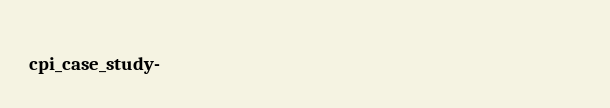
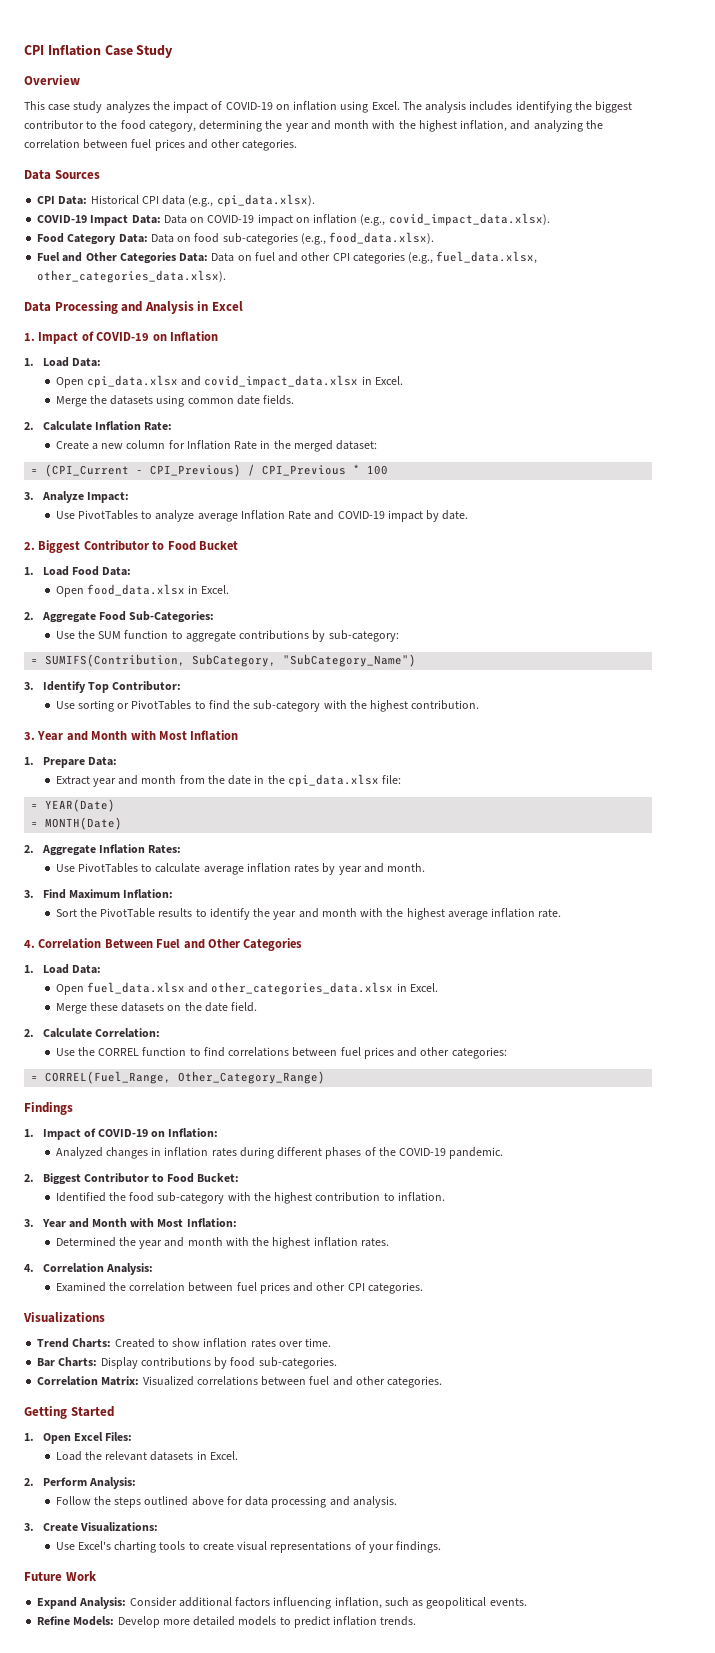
- cpi_case_study-
+ CPI Inflation Case Study
+ Overview
+ This case study analyzes the impact of COVID-19 on inflation using Excel. The analysis includes identifying the biggest contributor to the food category, determining the year and month with the highest inflation, and analyzing the correlation between fuel prices and other categories.
+ Data Sources
+ CPI Data: Historical CPI data (e.g., cpi_data.xlsx).
+ COVID-19 Impact Data: Data on COVID-19 impact on inflation (e.g., covid_impact_data.xlsx).
+ Food Category Data: Data on food sub-categories (e.g., food_data.xlsx).
+ Fuel and Other Categories Data: Data on fuel and other CPI categories (e.g., fuel_data.xlsx, other_categories_data.xlsx).
+ Data Processing and Analysis in Excel
+ 1. Impact of COVID-19 on Inflation
+ 1. Load Data:
+ Open cpi_data.xlsx and covid_impact_data.xlsx in Excel.
+ Merge the datasets using common date fields.
+ 2. Calculate Inflation Rate:
+ Create a new column for Inflation Rate in the merged dataset:
+ = (CPI_Current - CPI_Previous) / CPI_Previous * 100
+ 3. Analyze Impact:
+ Use PivotTables to analyze average Inflation Rate and COVID-19 impact by date.
+ 2. Biggest Contributor to Food Bucket
+ 1. Load Food Data:
+ Open food_data.xlsx in Excel.
+ 2. Aggregate Food Sub-Categories:
+ Use the SUM function to aggregate contributions by sub-category:
+ = SUMIFS(Contribution, SubCategory, "SubCategory_Name")
+ 3. Identify Top Contributor:
+ Use sorting or PivotTables to find the sub-category with the highest contribution.
+ 3. Year and Month with Most Inflation
+ 1. Prepare Data:
+ Extract year and month from the date in the cpi_data.xlsx file:
+ = YEAR(Date)
+ = MONTH(Date)
+ 2. Aggregate Inflation Rates:
+ Use PivotTables to calculate average inflation rates by year and month.
+ 3. Find Maximum Inflation:
+ Sort the PivotTable results to identify the year and month with the highest average inflation rate.
+ 4. Correlation Between Fuel and Other Categories
+ 1. Load Data:
+ Open fuel_data.xlsx and other_categories_data.xlsx in Excel.
+ Merge these datasets on the date field.
+ 2. Calculate Correlation:
+ Use the CORREL function to find correlations between fuel prices and other categories:
+ = CORREL(Fuel_Range, Other_Category_Range)
+ Findings
+ 1. Impact of COVID-19 on Inflation:
+ Analyzed changes in inflation rates during different phases of the COVID-19 pandemic.
+ 2. Biggest Contributor to Food Bucket:
+ Identified the food sub-category with the highest contribution to inflation.
+ 3. Year and Month with Most Inflation:
+ Determined the year and month with the highest inflation rates.
+ 4. Correlation Analysis:
+ Examined the correlation between fuel prices and other CPI categories.
+ Visualizations
+ Trend Charts: Created to show inflation rates over time.
+ Bar Charts: Display contributions by food sub-categories.
+ Correlation Matrix: Visualized correlations between fuel and other categories.
+ Getting Started
+ 1. Open Excel Files:
+ Load the relevant datasets in Excel.
+ 2. Perform Analysis:
+ Follow the steps outlined above for data processing and analysis.
+ 3. Create Visualizations:
+ Use Excel's charting tools to create visual representations of your findings.
+ Future Work
+ Expand Analysis: Consider additional factors influencing inflation, such as geopolitical events.
+ Refine Models: Develop more detailed models to predict inflation trends.

